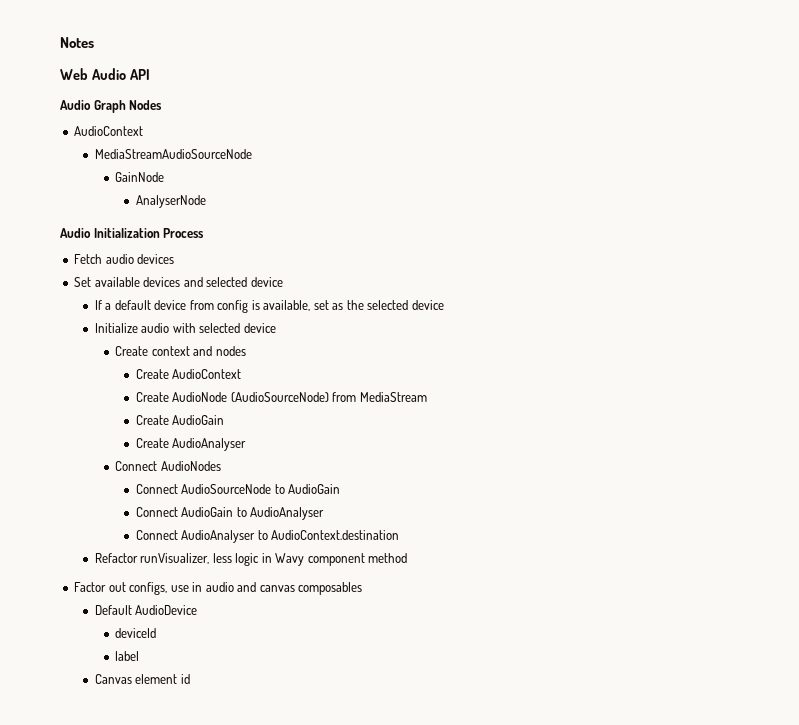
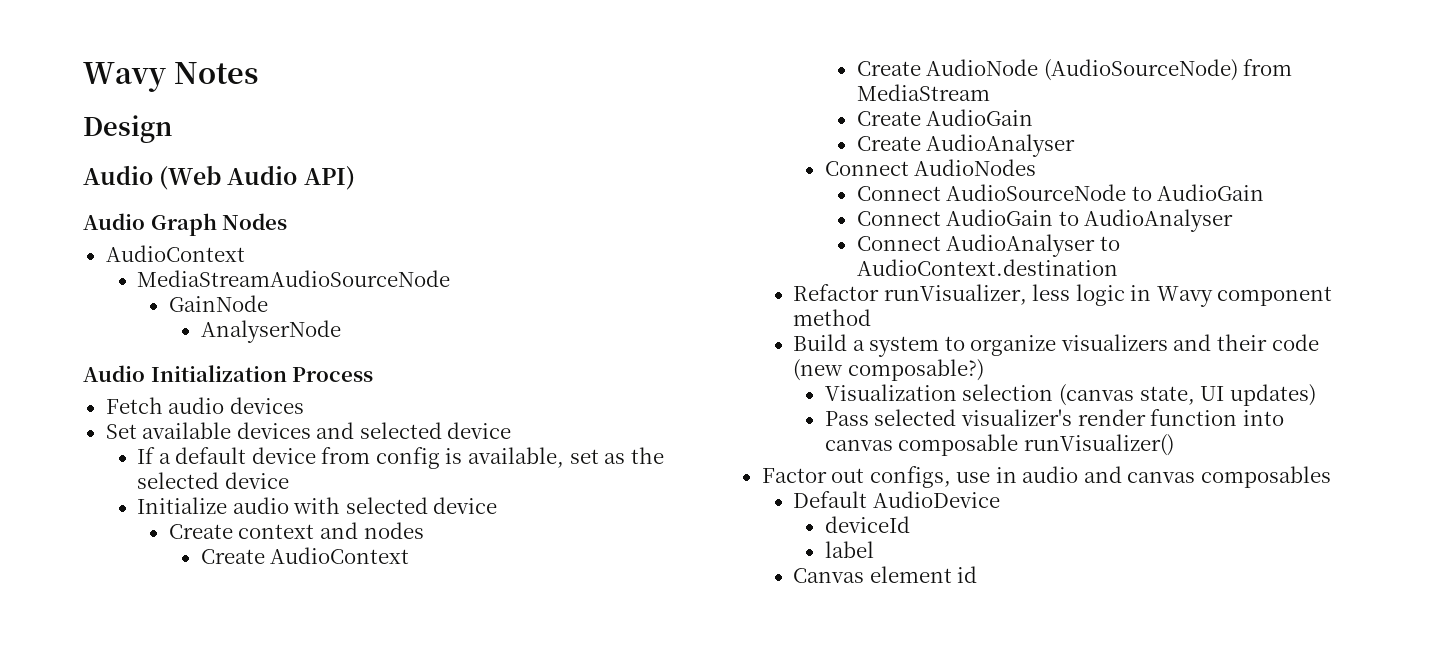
- Notes
+ Wavy Notes
- Web Audio API
+ Design
+ Audio (Web Audio API)
+ Build a system to organize visualizers and their code (new composable?)
+ Visualization selection (canvas state, UI updates)
+ Pass selected visualizer's render function into canvas composable runVisualizer()

